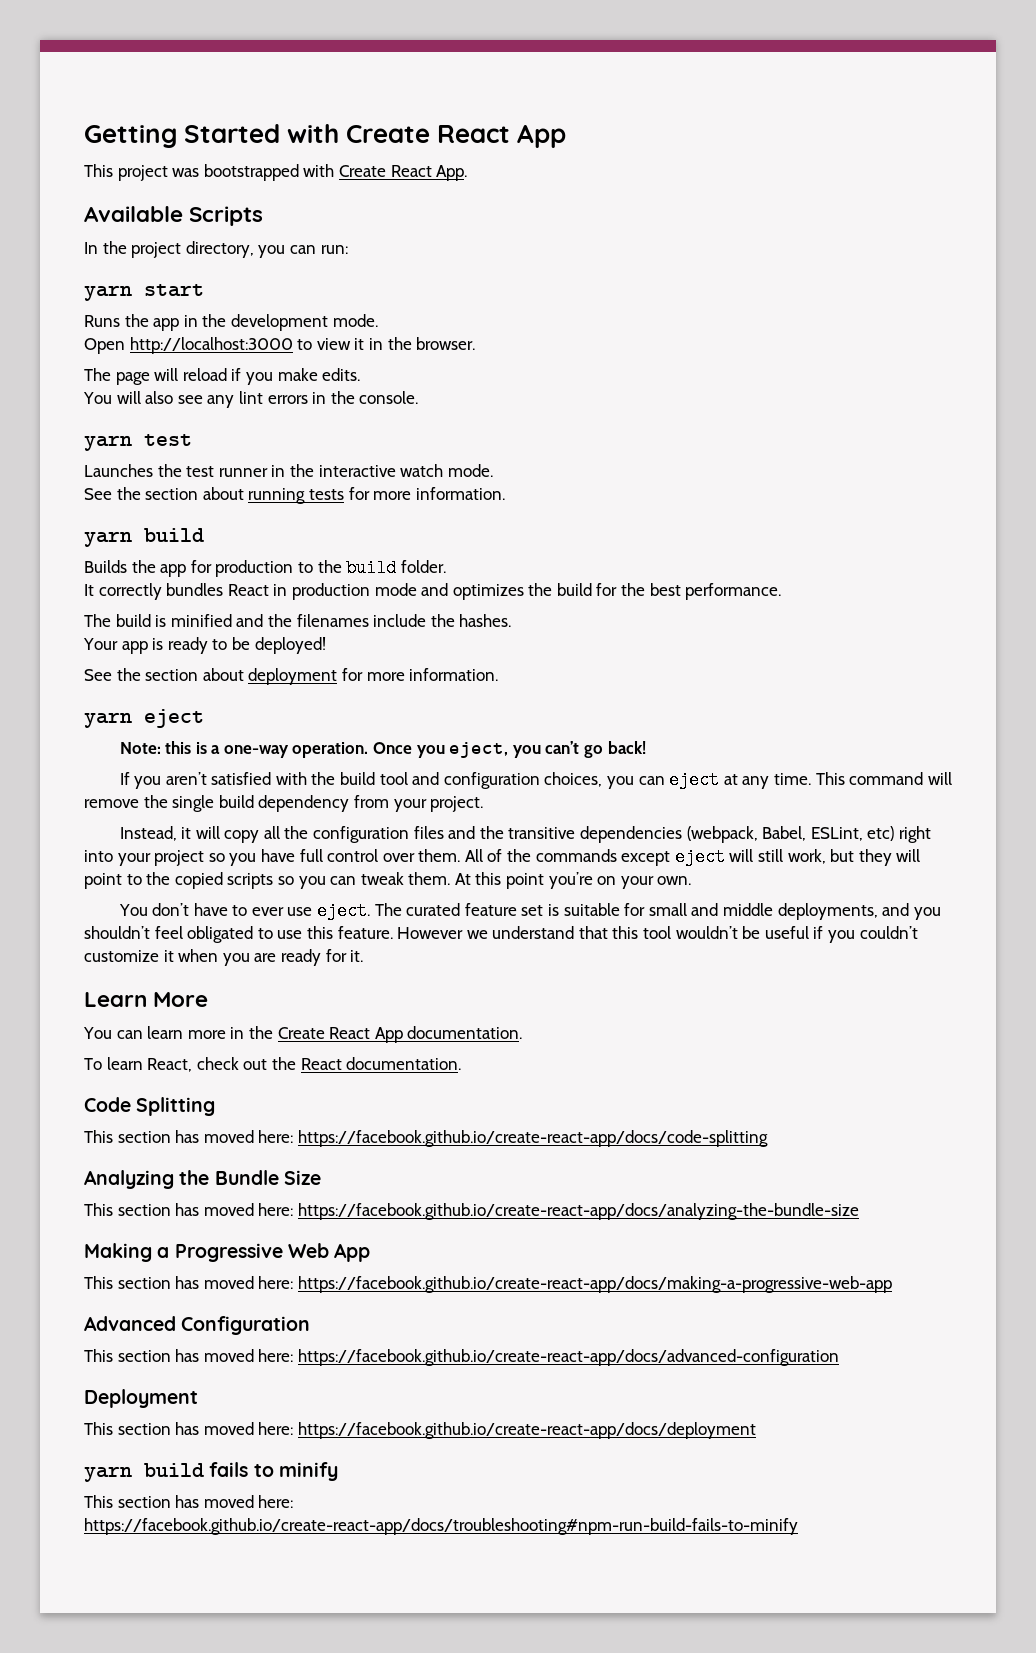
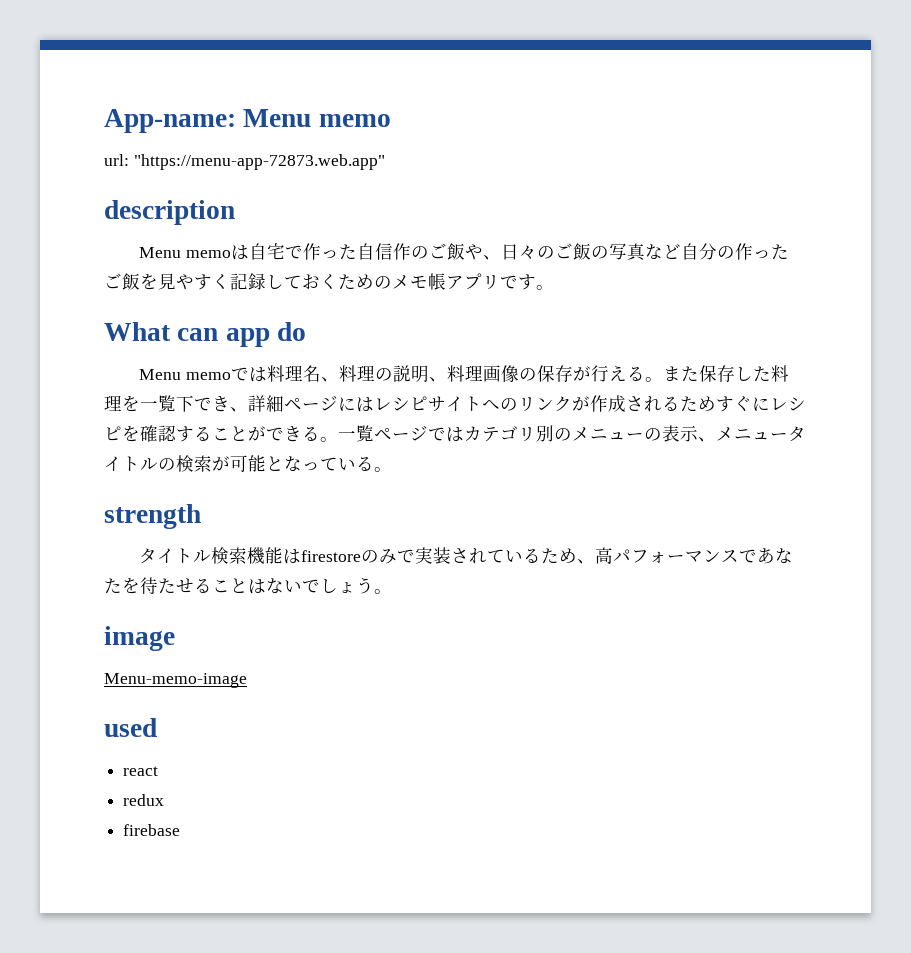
- Getting Started with Create React App
- This project was bootstrapped with Create React App.
- Available Scripts
- In the project directory, you can run:
- yarn start
- Runs the app in the development mode.
- Open http://localhost:3000 to view it in the browser.
- The page will reload if you make edits.
- You will also see any lint errors in the console.
- yarn test
- Launches the test runner in the interactive watch mode.
- See the section about running tests for more information.
- yarn build
- Builds the app for production to the build folder.
- It correctly bundles React in production mode and optimizes the build for the best performance.
- The build is minified and the filenames include the hashes.
- Your app is ready to be deployed!
- See the section about deployment for more information.
- yarn eject
- Note: this is a one-way operation. Once you eject, you can’t go back!
- If you aren’t satisfied with the build tool and configuration choices, you can eject at any time. This command will remove the single build dependency from your project.
- Instead, it will copy all the configuration files and the transitive dependencies (webpack, Babel, ESLint, etc) right into your project so you have full control over them. All of the commands except eject will still work, but they will point to the copied scripts so you can tweak them. At this point you’re on your own.
- You don’t have to ever use eject. The curated feature set is suitable for small and middle deployments, and you shouldn’t feel obligated to use this feature. However we understand that this tool wouldn’t be useful if you couldn’t customize it when you are ready for it.
- Learn More
- You can learn more in the Create React App documentation.
- To learn React, check out the React documentation.
- Code Splitting
- This section has moved here: https://facebook.github.io/create-react-app/docs/code-splitting
- Analyzing the Bundle Size
- This section has moved here: https://facebook.github.io/create-react-app/docs/analyzing-the-bundle-size
- Making a Progressive Web App
- This section has moved here: https://facebook.github.io/create-react-app/docs/making-a-progressive-web-app
- Advanced Configuration
- This section has moved here: https://facebook.github.io/create-react-app/docs/advanced-configuration
- Deployment
- This section has moved here: https://facebook.github.io/create-react-app/docs/deployment
- yarn build fails to minify
- This section has moved here: https://facebook.github.io/create-react-app/docs/troubleshooting#npm-run-build-fails-to-minify
+ App-name: Menu memo
+ url: "https://menu-app-72873.web.app"
+ description
+ Menu memoは自宅で作った自信作のご飯や、日々のご飯の写真など自分の作ったご飯を見やすく記録しておくためのメモ帳アプリです。
+ What can app do
+ Menu memoでは料理名、料理の説明、料理画像の保存が行える。また保存した料理を一覧下でき、詳細ページにはレシピサイトへのリンクが作成されるためすぐにレシピを確認することができる。一覧ページではカテゴリ別のメニューの表示、メニュータイトルの検索が可能となっている。
+ strength
+ タイトル検索機能はfirestoreのみで実装されているため、高パフォーマンスであなたを待たせることはないでしょう。
+ image
+ Menu-memo-image
+ used
+ react
+ redux
+ firebase

